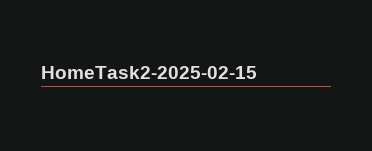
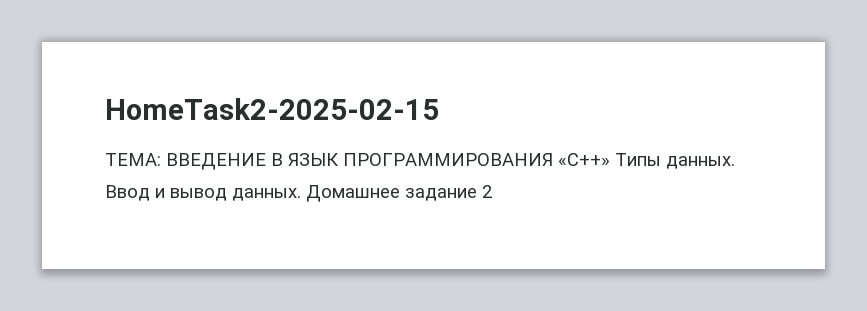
+ ТЕМА: ВВЕДЕНИЕ В ЯЗЫК ПРОГРАММИРОВАНИЯ «C++» Типы данных. Ввод и вывод данных. Домашнее задание 2

